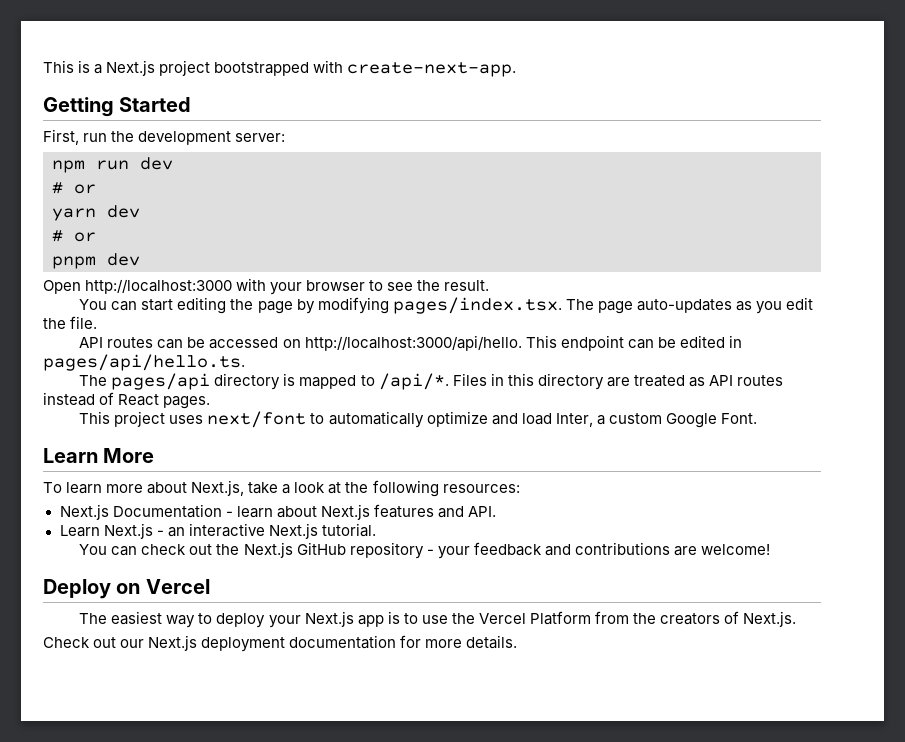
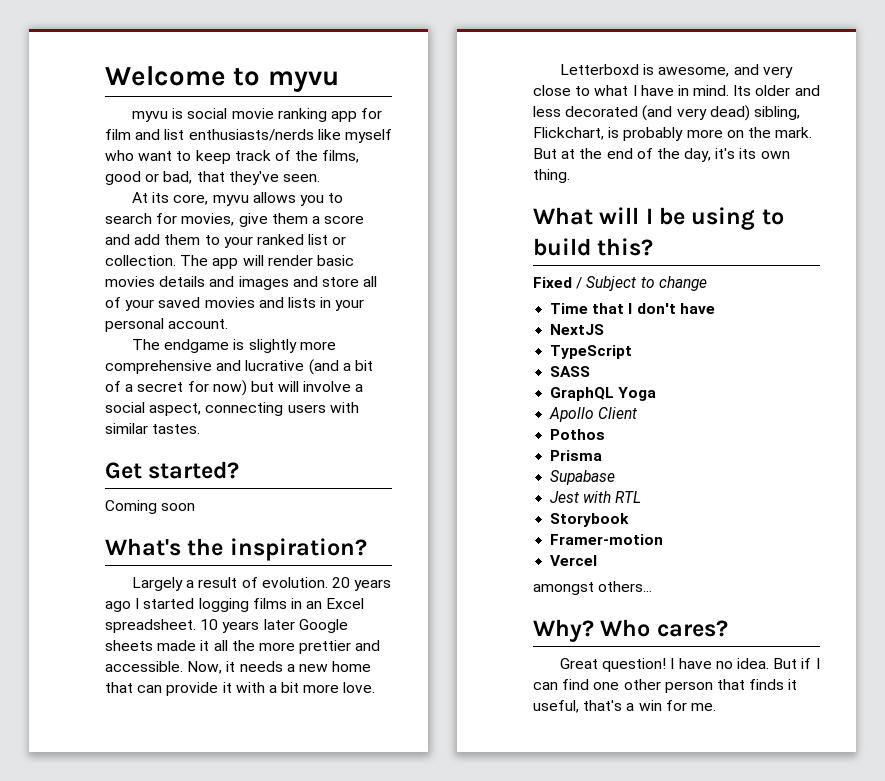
- This is a Next.js project bootstrapped with create-next-app.
- Getting Started
- First, run the development server:
- npm run dev
- # or
- yarn dev
- # or
- pnpm dev
- Open http://localhost:3000 with your browser to see the result.
- You can start editing the page by modifying pages/index.tsx. The page auto-updates as you edit the file.
- API routes can be accessed on http://localhost:3000/api/hello. This endpoint can be edited in pages/api/hello.ts.
- The pages/api directory is mapped to /api/*. Files in this directory are treated as API routes instead of React pages.
- This project uses next/font to automatically optimize and load Inter, a custom Google Font.
- Learn More
- To learn more about Next.js, take a look at the following resources:
- Next.js Documentation - learn about Next.js features and API.
- Learn Next.js - an interactive Next.js tutorial.
- You can check out the Next.js GitHub repository - your feedback and contributions are welcome!
- Deploy on Vercel
- The easiest way to deploy your Next.js app is to use the Vercel Platform from the creators of Next.js.
- Check out our Next.js deployment documentation for more details.
+ Welcome to myvu
+ myvu is social movie ranking app for film and list enthusiasts/nerds like myself who want to keep track of the films, good or bad, that they've seen.
+ At its core, myvu allows you to search for movies, give them a score and add them to your ranked list or collection. The app will render basic movies details and images and store all of your saved movies and lists in your personal account.
+ The endgame is slightly more comprehensive and lucrative (and a bit of a secret for now) but will involve a social aspect, connecting users with similar tastes.
+ Get started?
+ Coming soon
+ What's the inspiration?
+ Largely a result of evolution. 20 years ago I started logging films in an Excel spreadsheet. 10 years later Google sheets made it all the more prettier and accessible. Now, it needs a new home that can provide it with a bit more love.
+ Letterboxd is awesome, and very close to what I have in mind. Its older and less decorated (and very dead) sibling, Flickchart, is probably more on the mark. But at the end of the day, it's its own thing.
+ What will I be using to build this?
+ Fixed / Subject to change
+ Time that I don't have
+ NextJS
+ TypeScript
+ SASS
+ GraphQL Yoga
+ Apollo Client
+ Pothos
+ Prisma
+ Supabase
+ Jest with RTL
+ Storybook
+ Framer-motion
+ Vercel
+ amongst others...
+ Why? Who cares?
+ Great question! I have no idea. But if I can find one other person that finds it useful, that's a win for me.

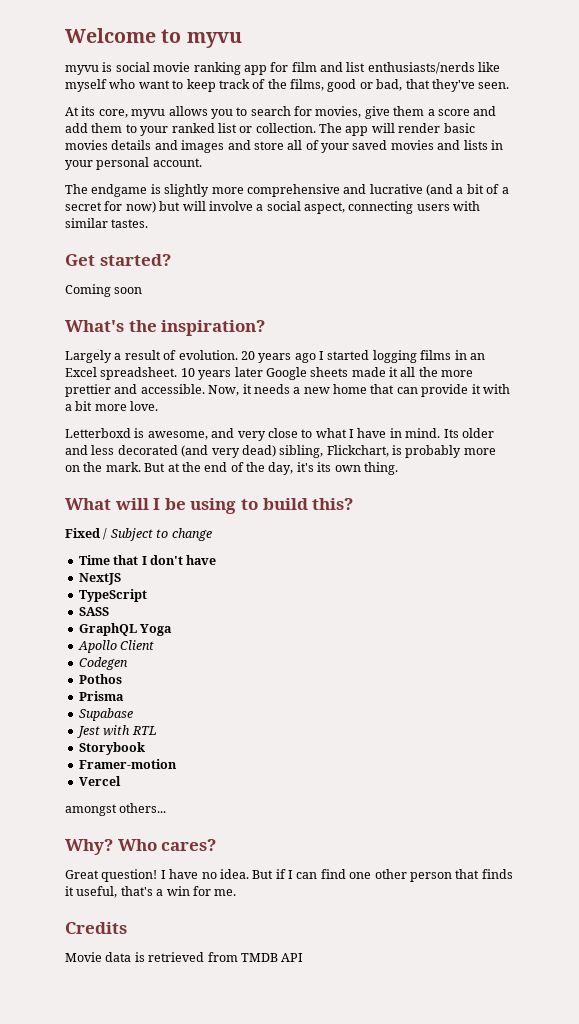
+ Codegen
+ Credits
+ Movie data is retrieved from TMDB API

